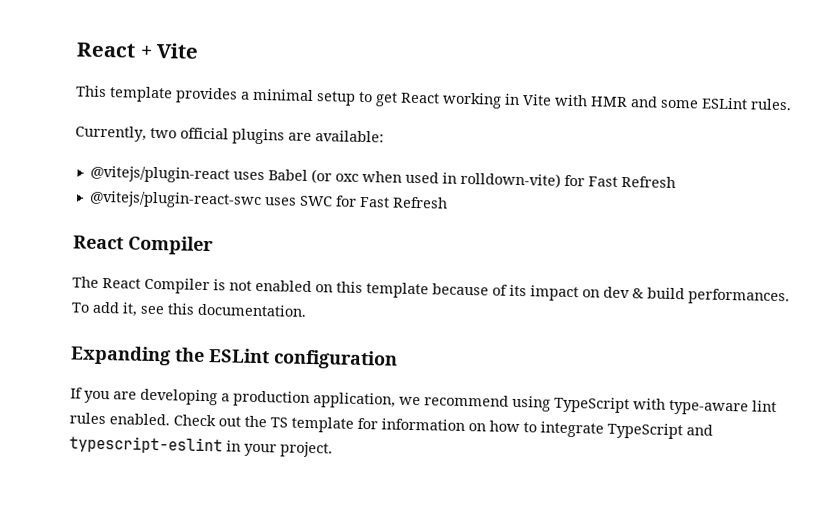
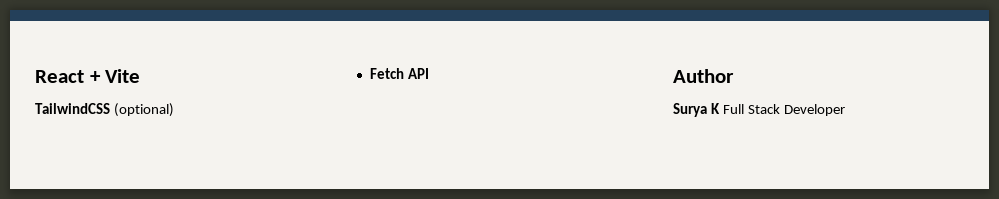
- This template provides a minimal setup to get React working in Vite with HMR and some ESLint rules.
- Currently, two official plugins are available:
- @vitejs/plugin-react uses Babel (or oxc when used in rolldown-vite) for Fast Refresh
- @vitejs/plugin-react-swc uses SWC for Fast Refresh
- React Compiler
- The React Compiler is not enabled on this template because of its impact on dev & build performances. To add it, see this documentation.
- Expanding the ESLint configuration
- If you are developing a production application, we recommend using TypeScript with type-aware lint rules enabled. Check out the TS template for information on how to integrate TypeScript and typescript-eslint in your project.
+ TailwindCSS (optional)
+ Fetch API
+ Author
+ Surya K Full Stack Developer

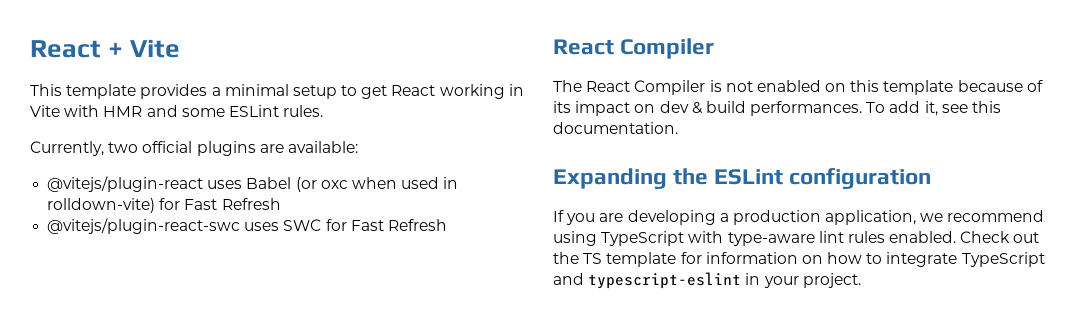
- TailwindCSS (optional)
- Fetch API
- Author
- Surya K Full Stack Developer
+ This template provides a minimal setup to get React working in Vite with HMR and some ESLint rules.
+ Currently, two official plugins are available:
+ @vitejs/plugin-react uses Babel (or oxc when used in rolldown-vite) for Fast Refresh
+ @vitejs/plugin-react-swc uses SWC for Fast Refresh
+ React Compiler
+ The React Compiler is not enabled on this template because of its impact on dev & build performances. To add it, see this documentation.
+ Expanding the ESLint configuration
+ If you are developing a production application, we recommend using TypeScript with type-aware lint rules enabled. Check out the TS template for information on how to integrate TypeScript and typescript-eslint in your project.

